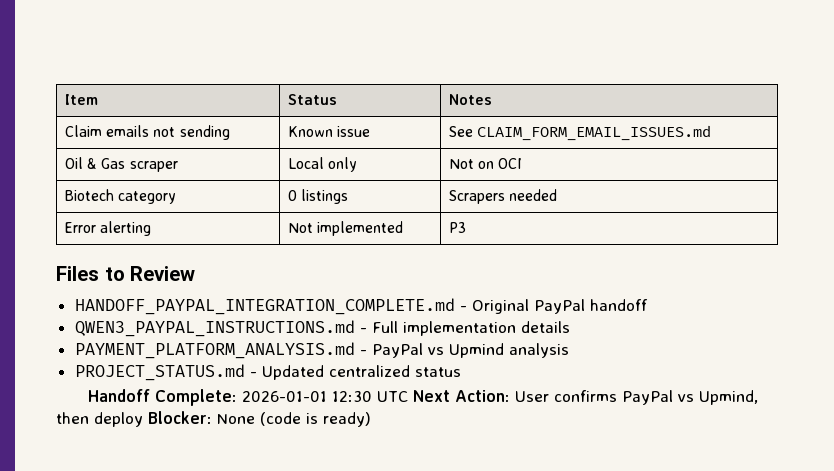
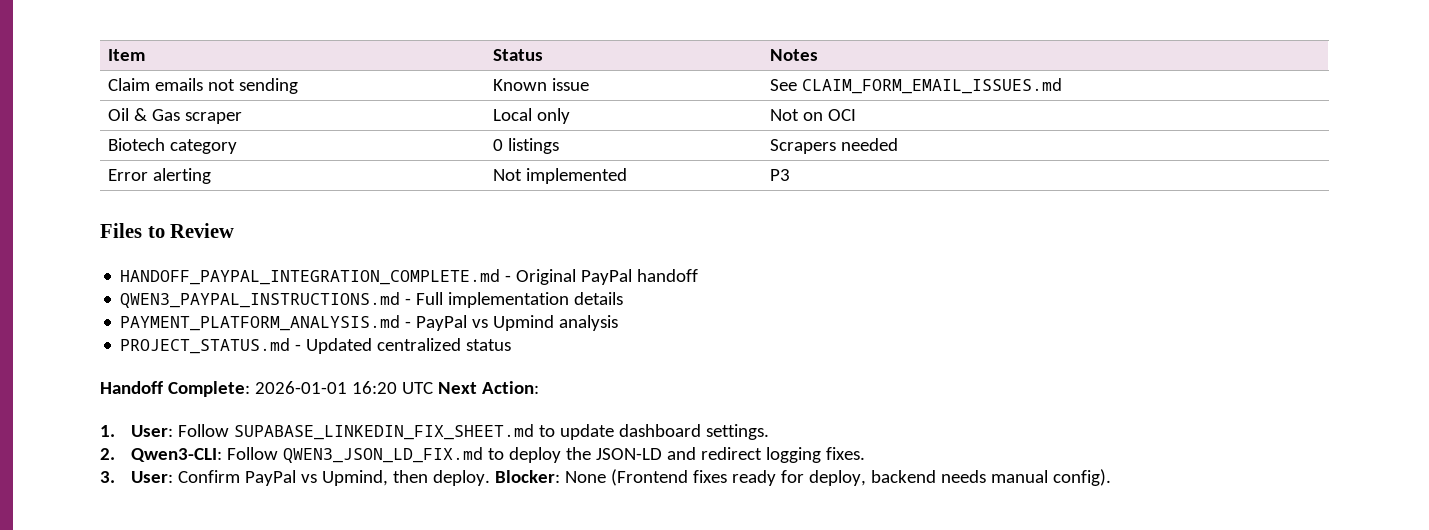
- Handoff Complete: 2026-01-01 12:30 UTC Next Action: User confirms PayPal vs Upmind, then deploy Blocker: None (code is ready)
+ Handoff Complete: 2026-01-01 16:20 UTC Next Action:
+ 1. User: Follow SUPABASE_LINKEDIN_FIX_SHEET.md to update dashboard settings.
+ 2. Qwen3-CLI: Follow QWEN3_JSON_LD_FIX.md to deploy the JSON-LD and redirect logging fixes.
+ 3. User: Confirm PayPal vs Upmind, then deploy. Blocker: None (Frontend fixes ready for deploy, backend needs manual config).

